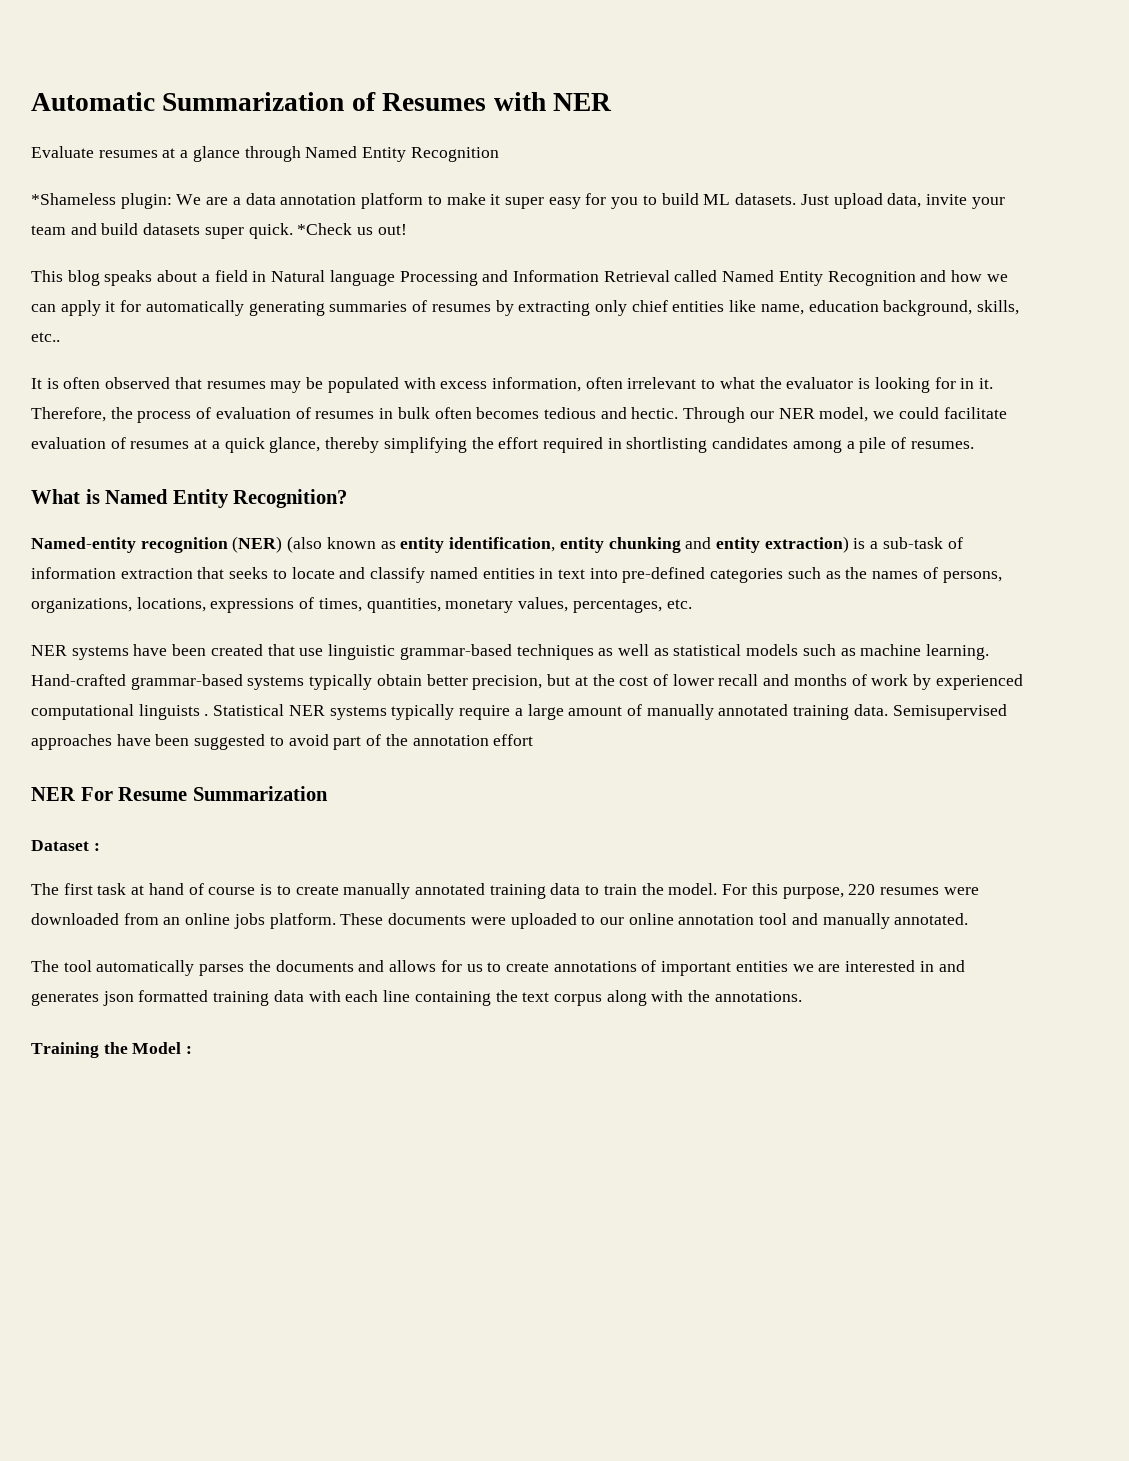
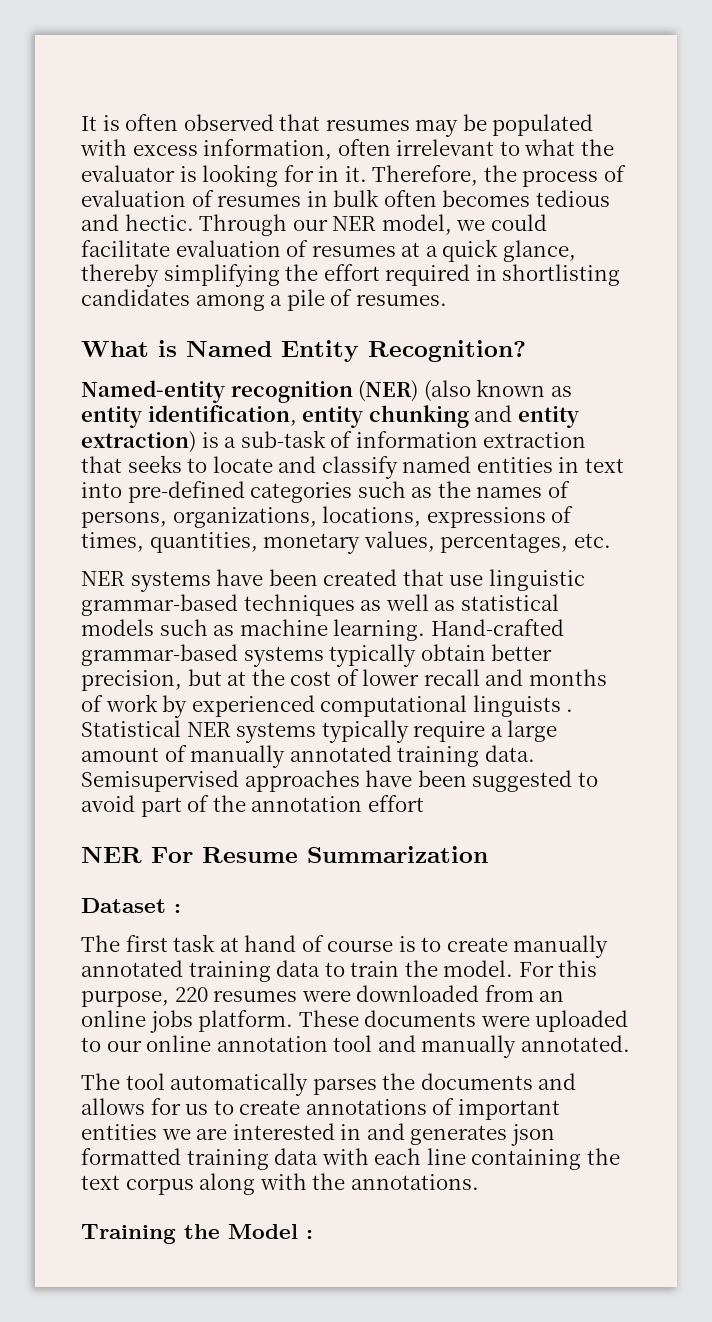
- Automatic Summarization of Resumes with NER
- Evaluate resumes at a glance through Named Entity Recognition
- *Shameless plugin: We are a data annotation platform to make it super easy for you to build ML datasets. Just upload data, invite your team and build datasets super quick. *Check us out!
- This blog speaks about a field in Natural language Processing and Information Retrieval called Named Entity Recognition and how we can apply it for automatically generating summaries of resumes by extracting only chief entities like name, education background, skills, etc..

